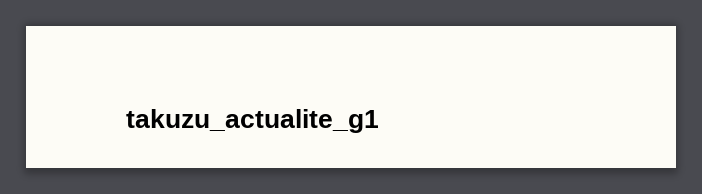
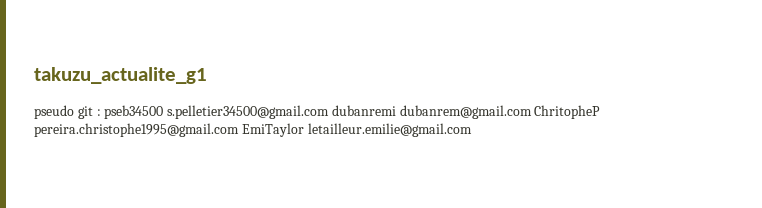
+ pseudo git : pseb34500 s.pelletier34500@gmail.com dubanremi dubanrem@gmail.com ChritopheP pereira.christophe1995@gmail.com EmiTaylor letailleur.emilie@gmail.com

